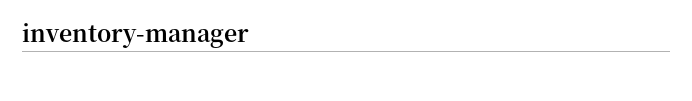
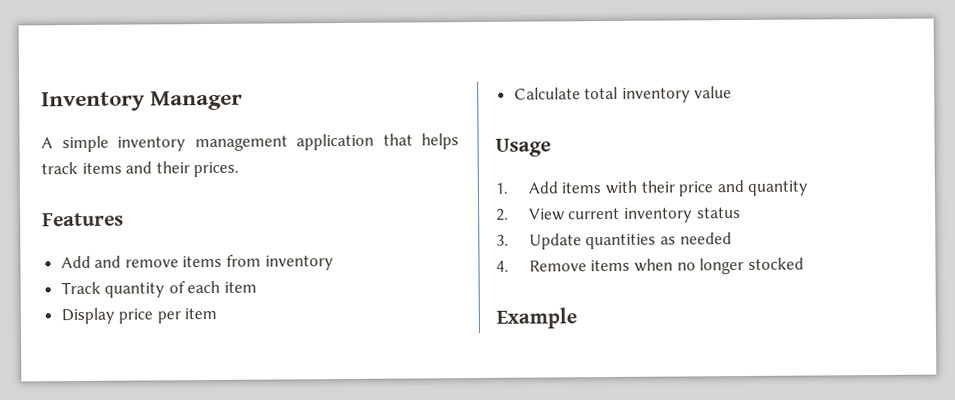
- inventory-manager
+ Inventory Manager
+ A simple inventory management application that helps track items and their prices.
+ Features
+ Add and remove items from inventory
+ Track quantity of each item
+ Display price per item
+ Calculate total inventory value
+ Usage
+ 1. Add items with their price and quantity
+ 2. View current inventory status
+ 3. Update quantities as needed
+ 4. Remove items when no longer stocked
+ Example

